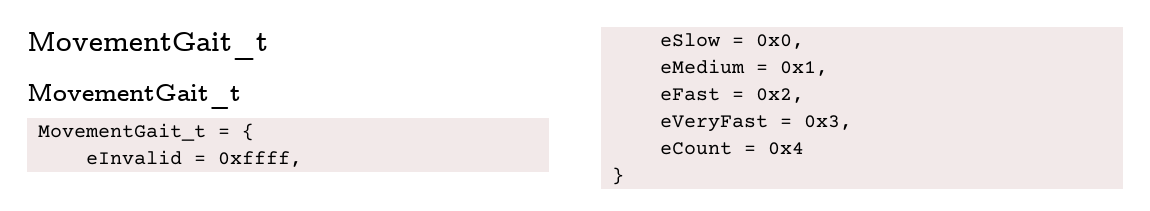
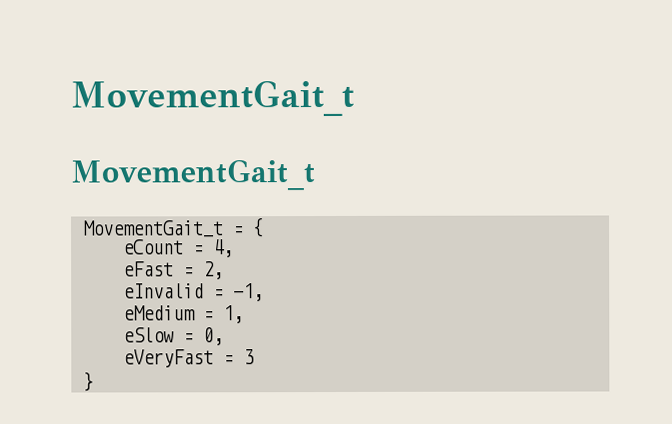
- eInvalid = 0xffff,
- eSlow = 0x0,
- eMedium = 0x1,
- eFast = 0x2,
- eVeryFast = 0x3,
- eCount = 0x4
+ eCount = 4,
+ eFast = 2,
+ eInvalid = -1,
+ eMedium = 1,
+ eSlow = 0,
+ eVeryFast = 3

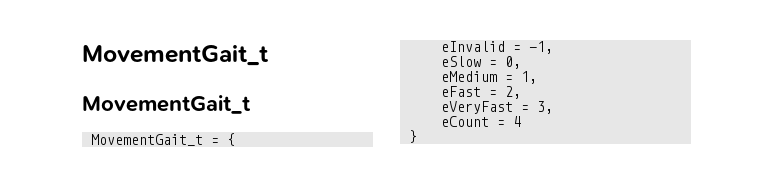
- eCount = 4,
+ eInvalid = -1,
+ eSlow = 0,
+ eMedium = 1,
  eFast = 2,
- eInvalid = -1,
- eMedium = 1,
- eSlow = 0,
- eVeryFast = 3
+ eVeryFast = 3,
+ eCount = 4

